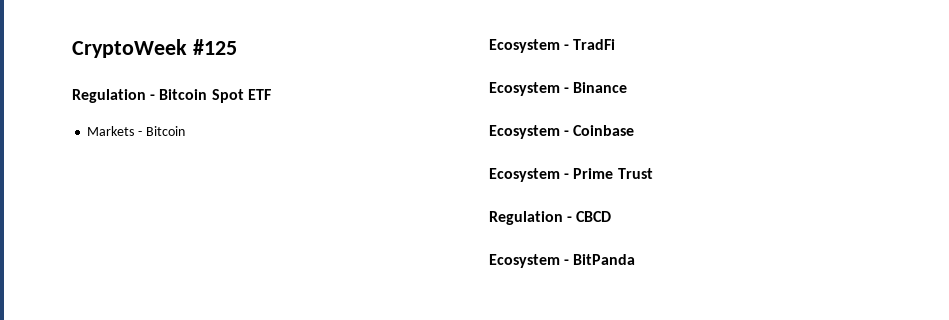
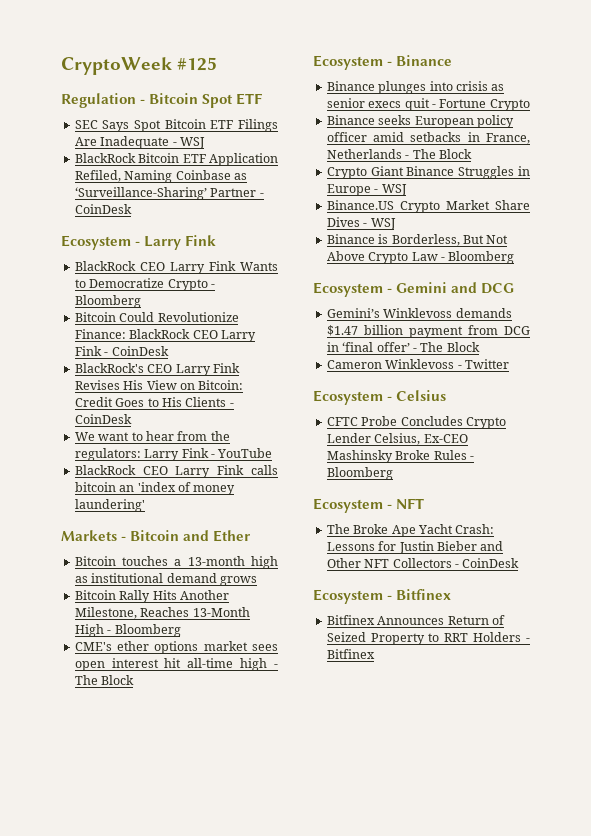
- Markets - Bitcoin
- Ecosystem - TradFi
+ SEC Says Spot Bitcoin ETF Filings Are Inadequate - WSJ
+ BlackRock Bitcoin ETF Application Refiled, Naming Coinbase as ‘Surveillance-Sharing’ Partner - CoinDesk
+ Ecosystem - Larry Fink
+ BlackRock CEO Larry Fink Wants to Democratize Crypto - Bloomberg
+ Bitcoin Could Revolutionize Finance: BlackRock CEO Larry Fink - CoinDesk
+ BlackRock's CEO Larry Fink Revises His View on Bitcoin: Credit Goes to His Clients - CoinDesk
+ We want to hear from the regulators: Larry Fink - YouTube
+ BlackRock CEO Larry Fink calls bitcoin an 'index of money laundering'
+ Markets - Bitcoin and Ether
+ Bitcoin touches a 13-month high as institutional demand grows
+ Bitcoin Rally Hits Another Milestone, Reaches 13-Month High - Bloomberg
+ CME's ether options market sees open interest hit all-time high - The Block
  Ecosystem - Binance
- Ecosystem - Coinbase
- Ecosystem - Prime Trust
- Regulation - CBCD
- Ecosystem - BitPanda
+ Binance plunges into crisis as senior execs quit - Fortune Crypto
+ Binance seeks European policy officer amid setbacks in France, Netherlands - The Block
+ Crypto Giant Binance Struggles in Europe - WSJ
+ Binance.US Crypto Market Share Dives - WSJ
+ Binance is Borderless, But Not Above Crypto Law - Bloomberg
+ Ecosystem - Gemini and DCG
+ Gemini’s Winklevoss demands $1.47 billion payment from DCG in ‘final offer’ - The Block
+ Cameron Winklevoss - Twitter
+ Ecosystem - Celsius
+ CFTC Probe Concludes Crypto Lender Celsius, Ex-CEO Mashinsky Broke Rules - Bloomberg
+ Ecosystem - NFT
+ The Broke Ape Yacht Crash: Lessons for Justin Bieber and Other NFT Collectors - CoinDesk
+ Ecosystem - Bitfinex
+ Bitfinex Announces Return of Seized Property to RRT Holders - Bitfinex

